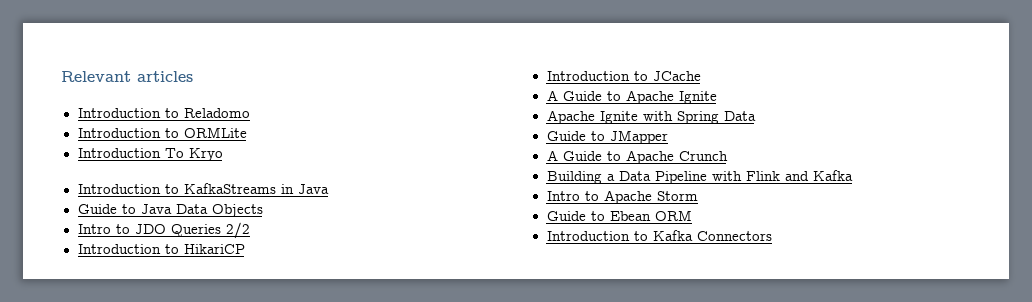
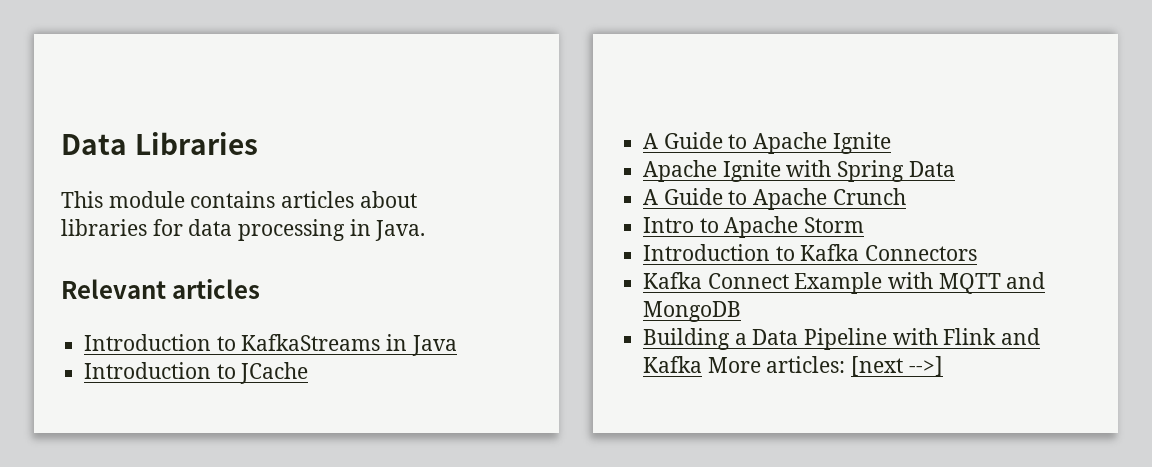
+ Data Libraries
+ This module contains articles about libraries for data processing in Java.
  Relevant articles
- Introduction to Reladomo
- Introduction to ORMLite
- Introduction To Kryo
- Guide to Java Data Objects
- Intro to JDO Queries 2/2
- Introduction to HikariCP
- Guide to JMapper
+ Intro to Apache Storm
+ Introduction to Kafka Connectors
+ Kafka Connect Example with MQTT and MongoDB
- Building a Data Pipeline with Flink and Kafka
- Intro to Apache Storm
- Guide to Ebean ORM
- Introduction to Kafka Connectors
+ Building a Data Pipeline with Flink and Kafka More articles: [next -->]

